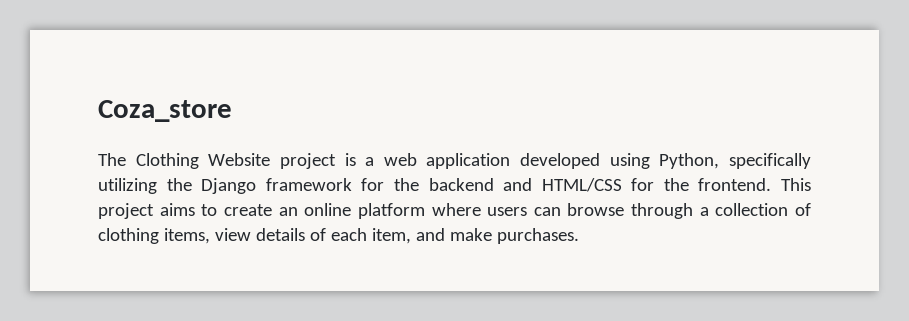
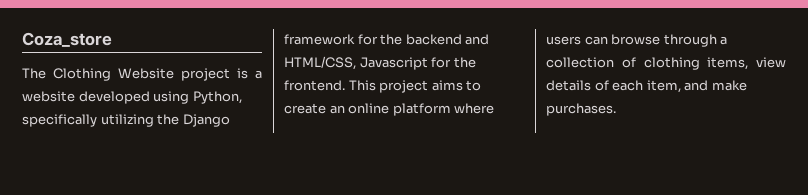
- The Clothing Website project is a web application developed using Python, specifically utilizing the Django framework for the backend and HTML/CSS for the frontend.
+ The Clothing Website project is a website developed using Python, specifically utilizing the Django framework for the backend and HTML/CSS, Javascript for the frontend.

